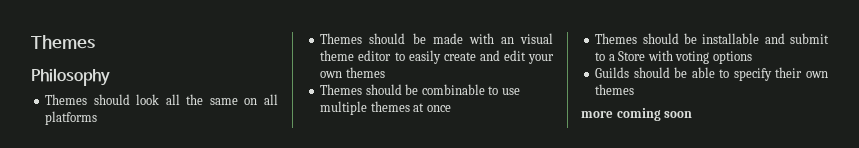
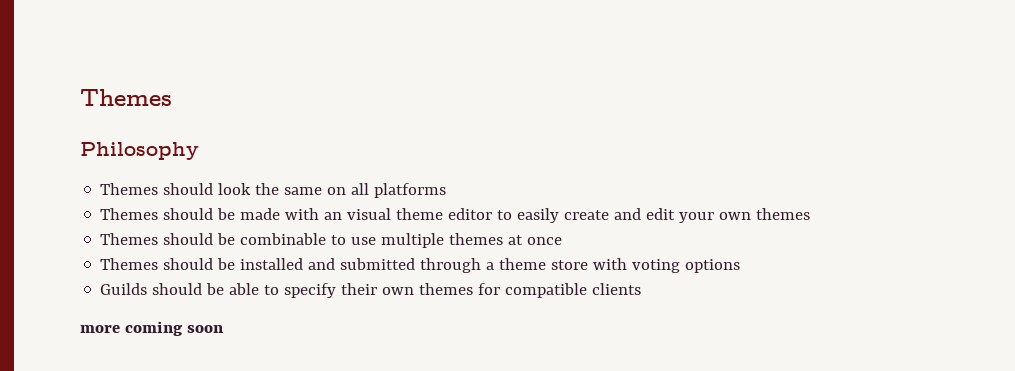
- Themes should look all the same on all platforms
+ Themes should look the same on all platforms
- Themes should be installable and submit to a Store with voting options
+ Themes should be installed and submitted through a theme store with voting options
- Guilds should be able to specify their own themes
+ Guilds should be able to specify their own themes for compatible clients

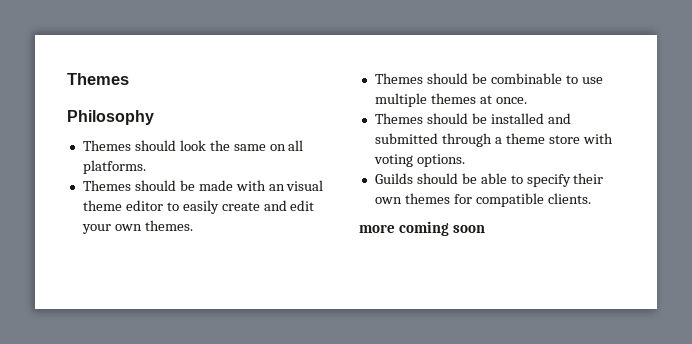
- Themes should look the same on all platforms
+ Themes should look the same on all platforms.
- Themes should be made with an visual theme editor to easily create and edit your own themes
+ Themes should be made with an visual theme editor to easily create and edit your own themes.
- Themes should be combinable to use multiple themes at once
+ Themes should be combinable to use multiple themes at once.
- Themes should be installed and submitted through a theme store with voting options
+ Themes should be installed and submitted through a theme store with voting options.
- Guilds should be able to specify their own themes for compatible clients
+ Guilds should be able to specify their own themes for compatible clients.

